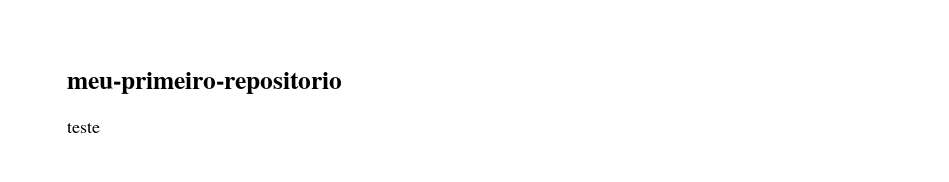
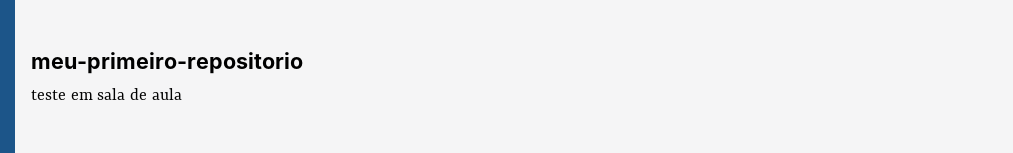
- teste
+ teste em sala de aula

